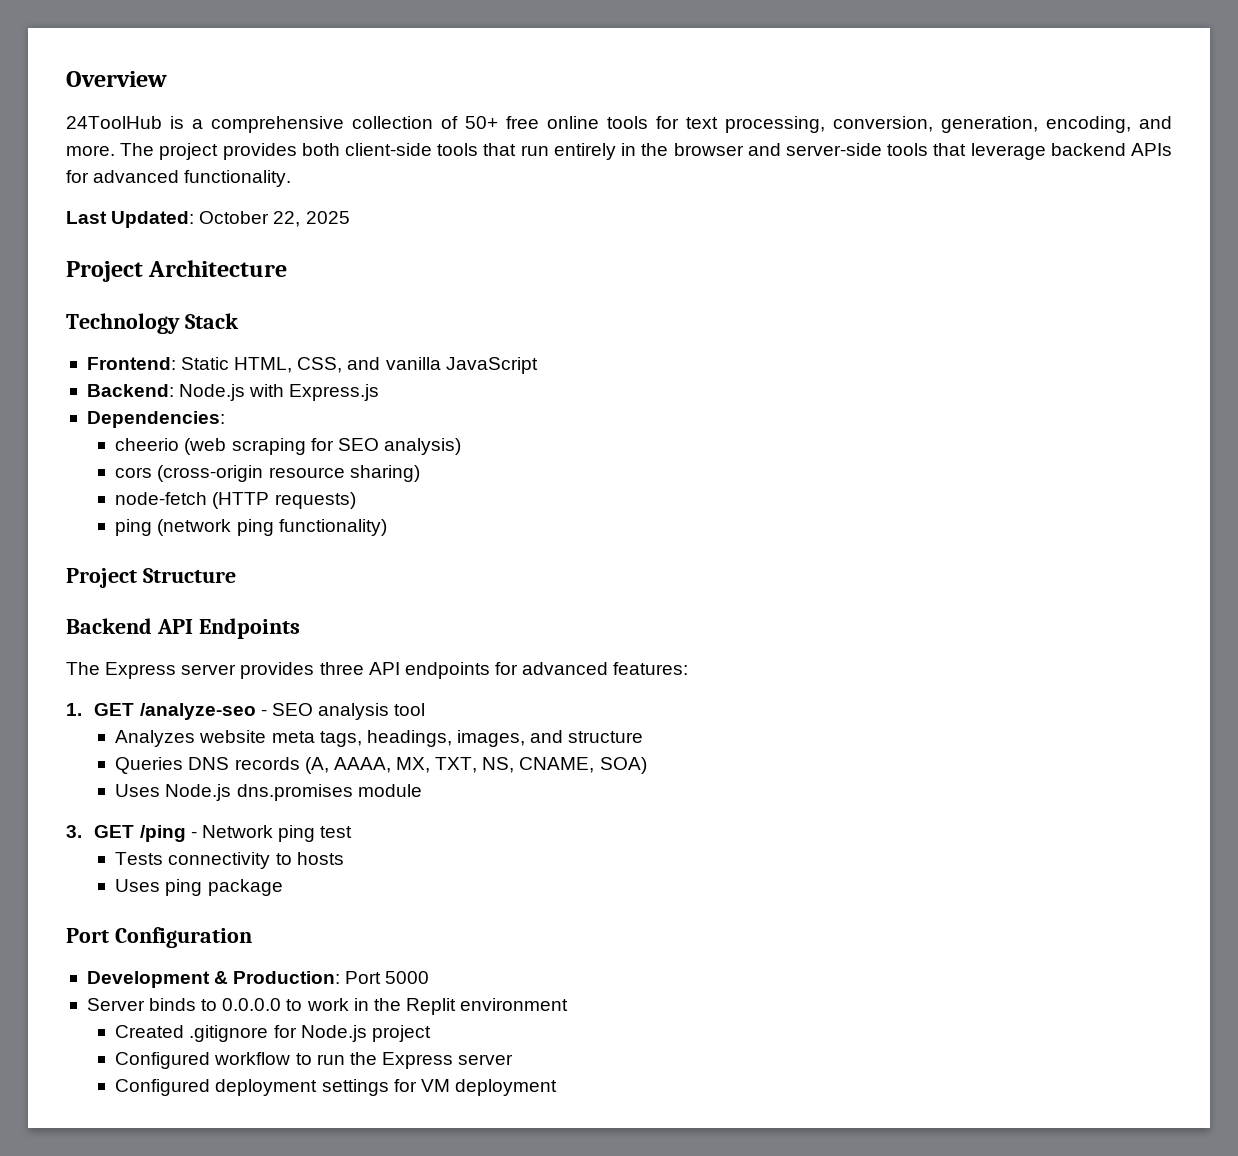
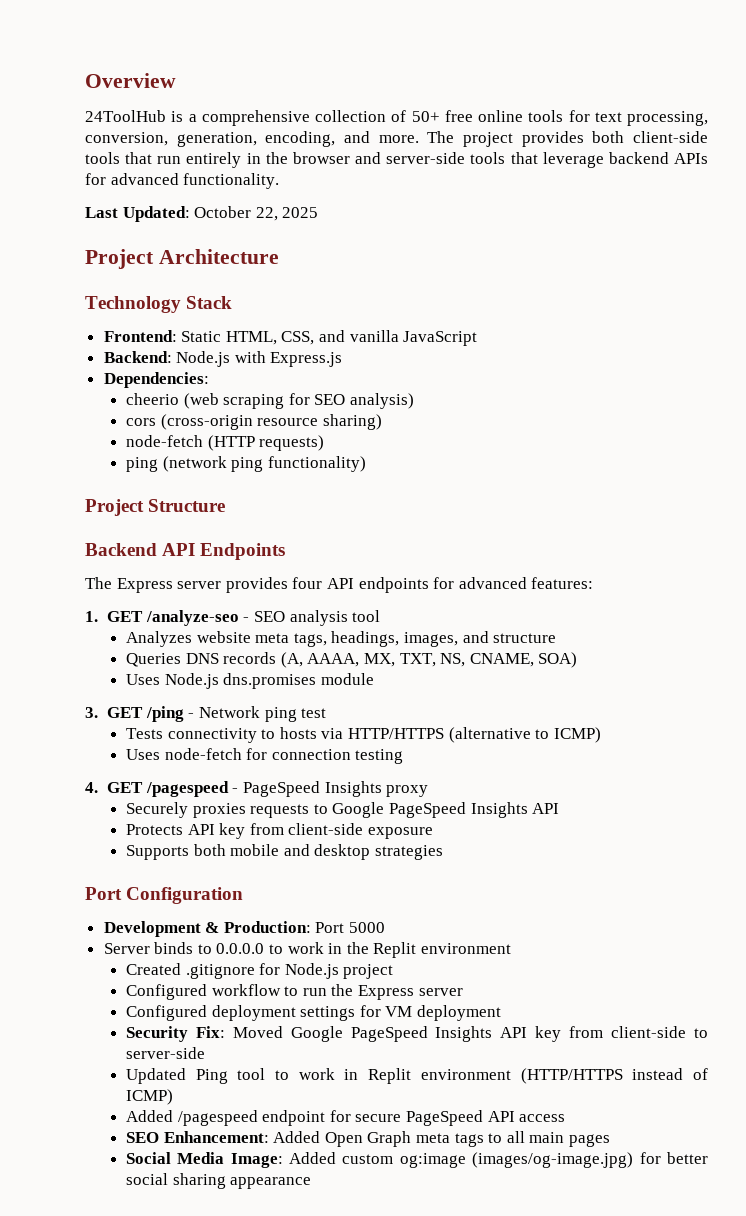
- The Express server provides three API endpoints for advanced features:
+ The Express server provides four API endpoints for advanced features:
- Tests connectivity to hosts
- Uses ping package
+ Tests connectivity to hosts via HTTP/HTTPS (alternative to ICMP)
+ Uses node-fetch for connection testing
+ 4. GET /pagespeed - PageSpeed Insights proxy
+ Securely proxies requests to Google PageSpeed Insights API
+ Protects API key from client-side exposure
+ Supports both mobile and desktop strategies
+ Security Fix: Moved Google PageSpeed Insights API key from client-side to server-side
+ Updated Ping tool to work in Replit environment (HTTP/HTTPS instead of ICMP)
+ Added /pagespeed endpoint for secure PageSpeed API access
+ SEO Enhancement: Added Open Graph meta tags to all main pages
+ Social Media Image: Added custom og:image (images/og-image.jpg) for better social sharing appearance

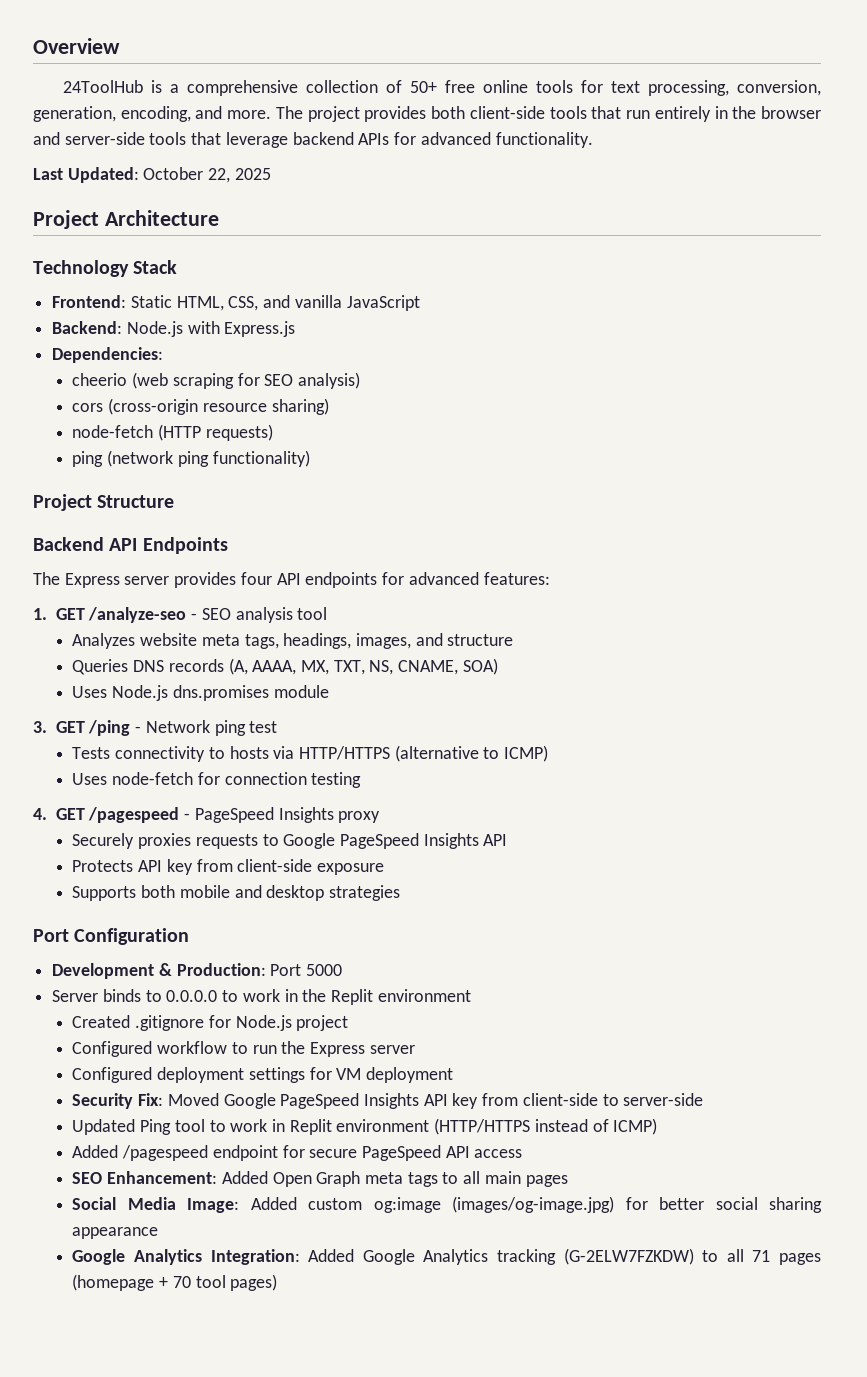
+ Google Analytics Integration: Added Google Analytics tracking (G-2ELW7FZKDW) to all 71 pages (homepage + 70 tool pages)

